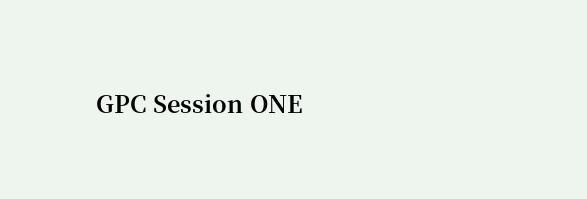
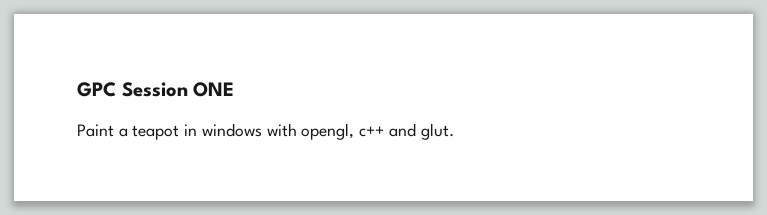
+ Paint a teapot in windows with opengl, c++ and glut.

